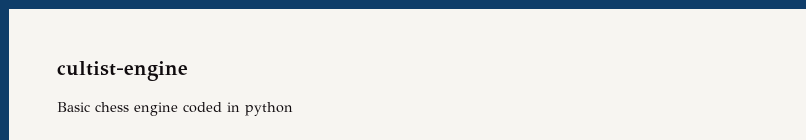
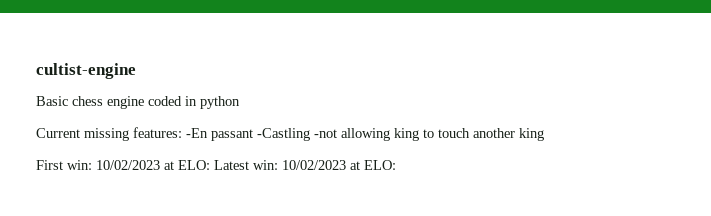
+ Current missing features: -En passant -Castling -not allowing king to touch another king
+ First win: 10/02/2023 at ELO: Latest win: 10/02/2023 at ELO:

